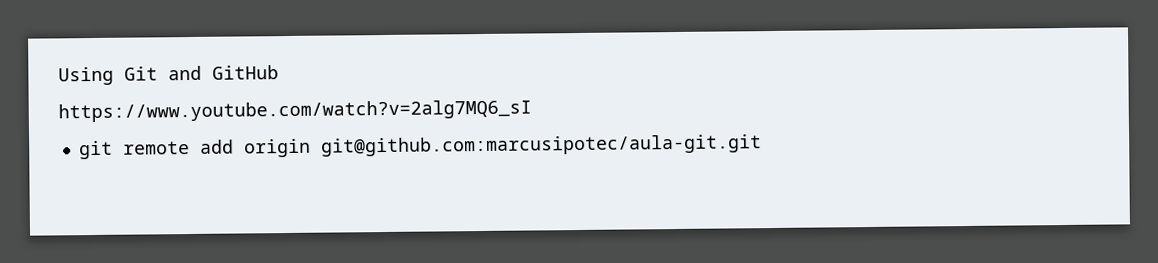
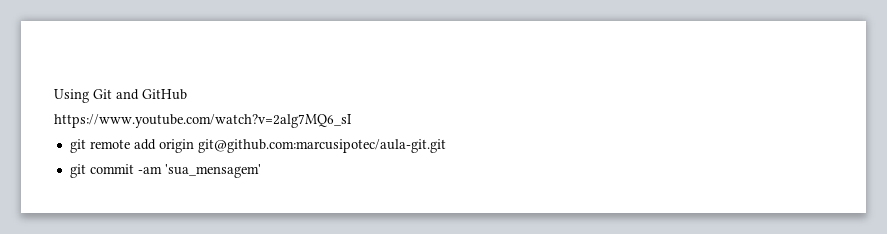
+ git commit -am 'sua_mensagem'

